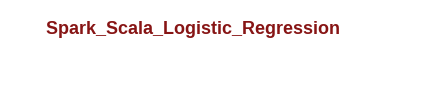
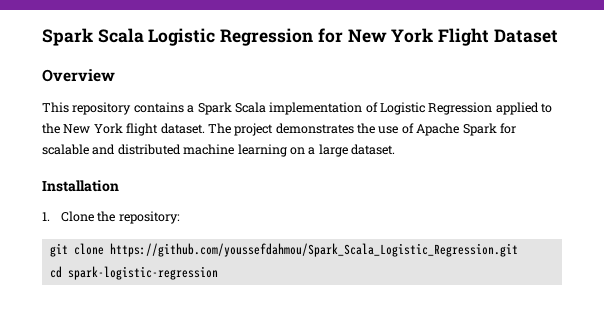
- Spark_Scala_Logistic_Regression
+ Spark Scala Logistic Regression for New York Flight Dataset
+ Overview
+ This repository contains a Spark Scala implementation of Logistic Regression applied to the New York flight dataset. The project demonstrates the use of Apache Spark for scalable and distributed machine learning on a large dataset.
+ Installation
+ 1. Clone the repository:
+ git clone https://github.com/youssefdahmou/Spark_Scala_Logistic_Regression.git
+ cd spark-logistic-regression

